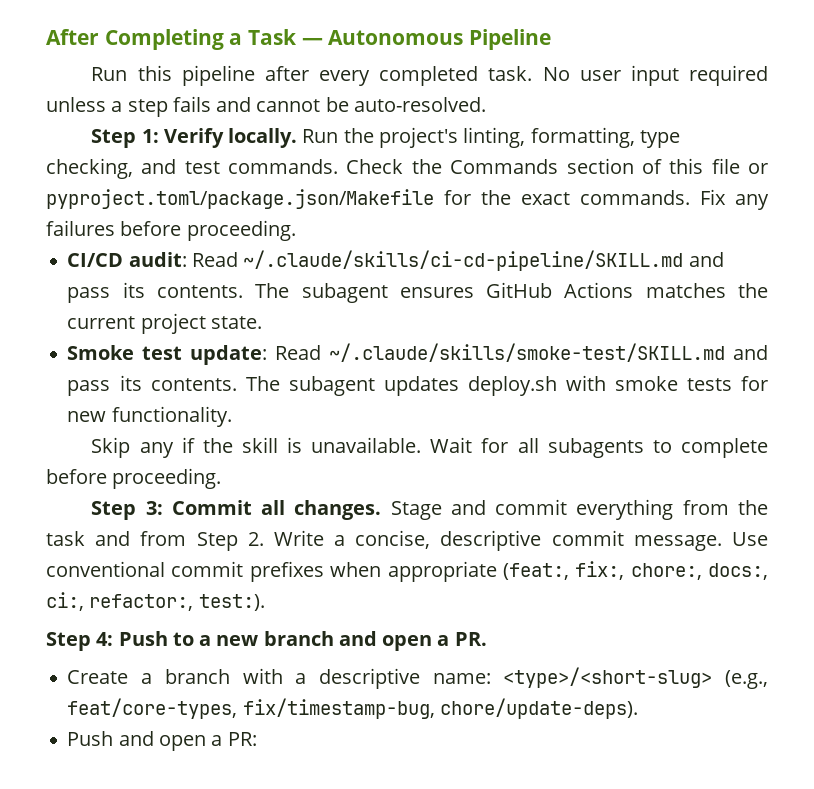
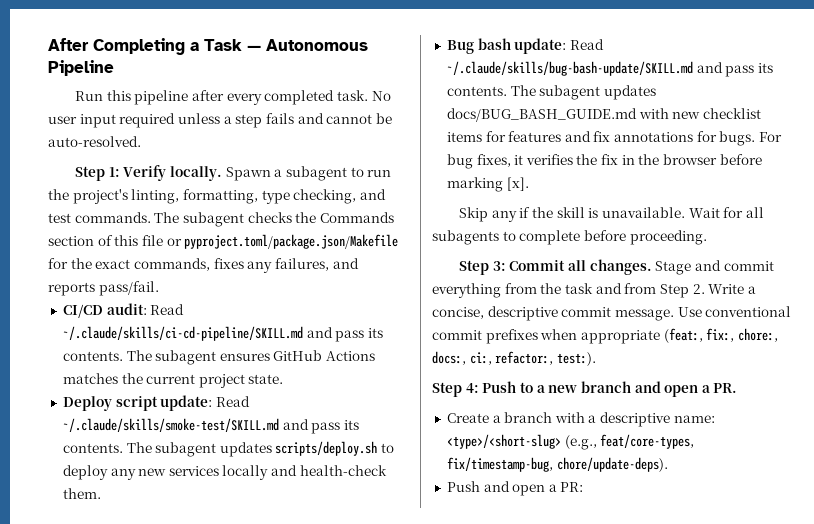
- Run the project's linting, formatting, type checking, and test commands.
+ Spawn a subagent to run the project's linting, formatting, type checking, and test commands.
- Check the Commands section of this file or pyproject.toml/package.json/Makefile for the exact commands. Fix any failures before proceeding.
+ The subagent checks the Commands section of this file or pyproject.toml/package.json/Makefile for the exact commands, fixes any failures, and reports pass/fail.
- Smoke test update: Read ~/.claude/skills/smoke-test/SKILL.md and pass its contents.
+ Deploy script update: Read ~/.claude/skills/smoke-test/SKILL.md and pass its contents.
- The subagent updates deploy.sh with smoke tests for new functionality.
+ The subagent updates scripts/deploy.sh to deploy any new services locally and health-check them.
+ Bug bash update: Read ~/.claude/skills/bug-bash-update/SKILL.md and pass its contents. The subagent updates docs/BUG_BASH_GUIDE.md with new checklist items for features and fix annotations for bugs. For bug fixes, it verifies the fix in the browser before marking [x].

